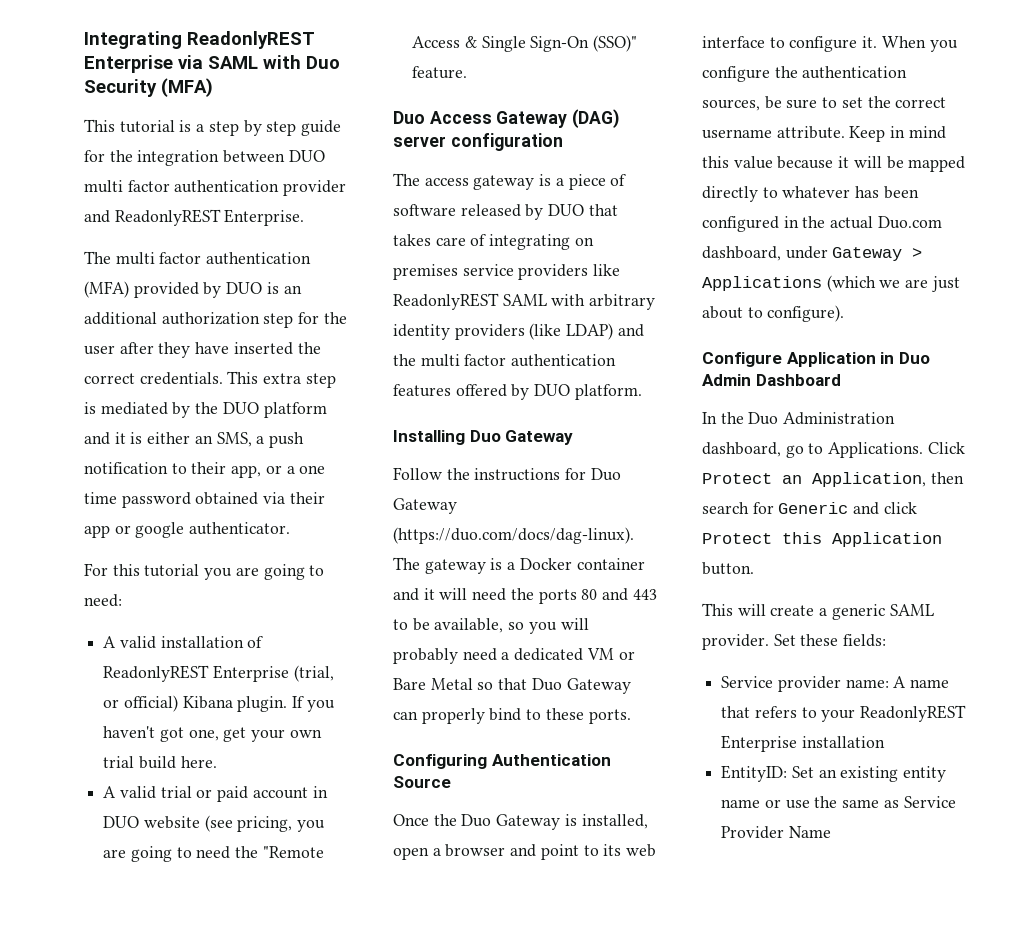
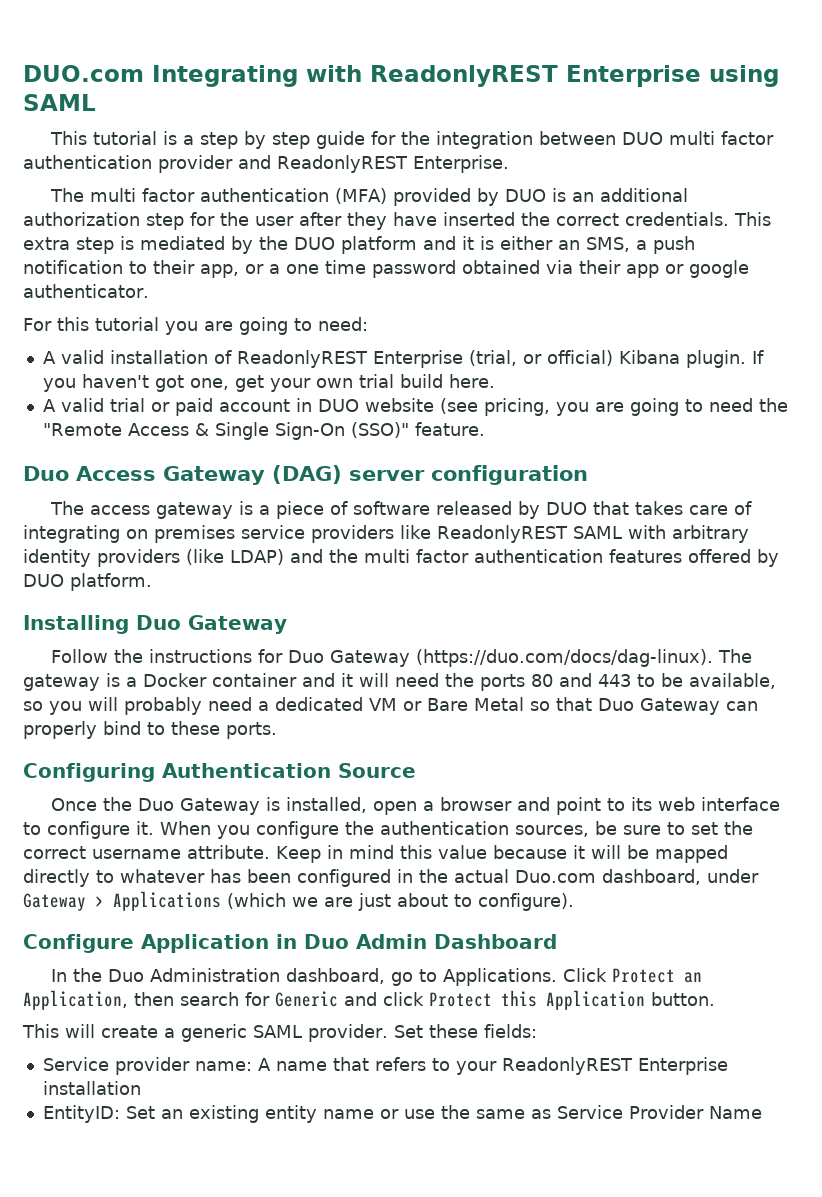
- Integrating ReadonlyREST Enterprise via SAML with Duo Security (MFA)
+ DUO.com Integrating with ReadonlyREST Enterprise using SAML

